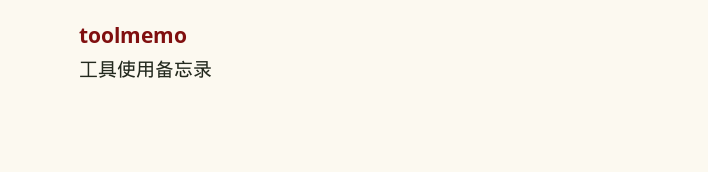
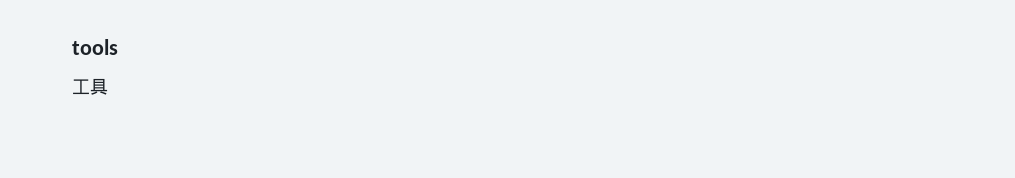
- toolmemo
+ tools
- 工具使用备忘录
+ 工具

